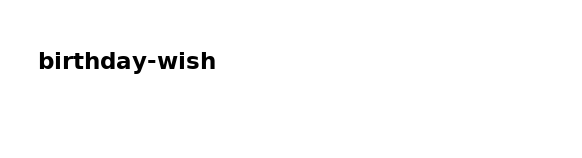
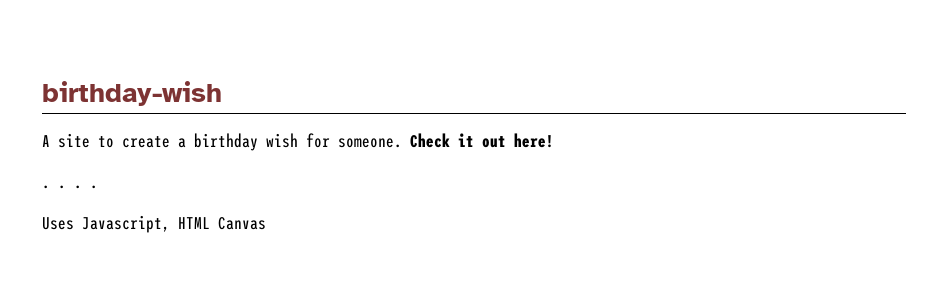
+ A site to create a birthday wish for someone. Check it out here!
+ . . . .
+ Uses Javascript, HTML Canvas

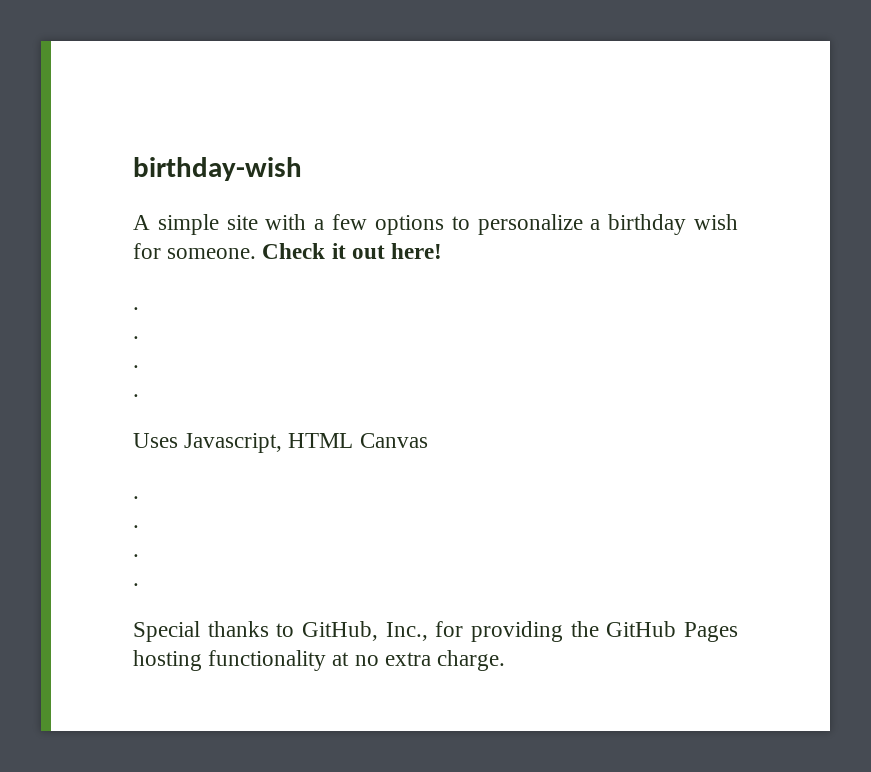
- A site to create a birthday wish for someone.
+ A simple site with a few options to personalize a birthday wish for someone.
  Check it out here!
- . . . .
+ .
+ .
+ .
+ .
  Uses Javascript, HTML Canvas
+ .
+ .
+ .
+ .
+ Special thanks to GitHub, Inc., for providing the GitHub Pages hosting functionality at no extra charge.

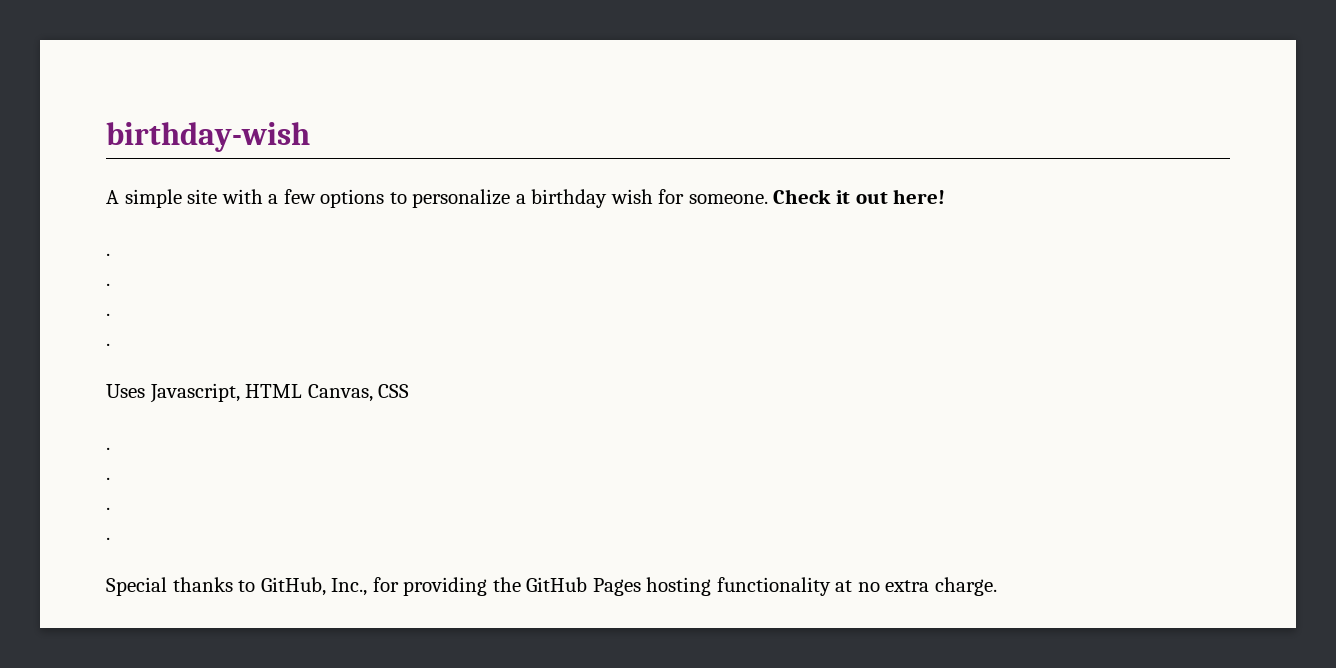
- Uses Javascript, HTML Canvas
+ Uses Javascript, HTML Canvas, CSS

